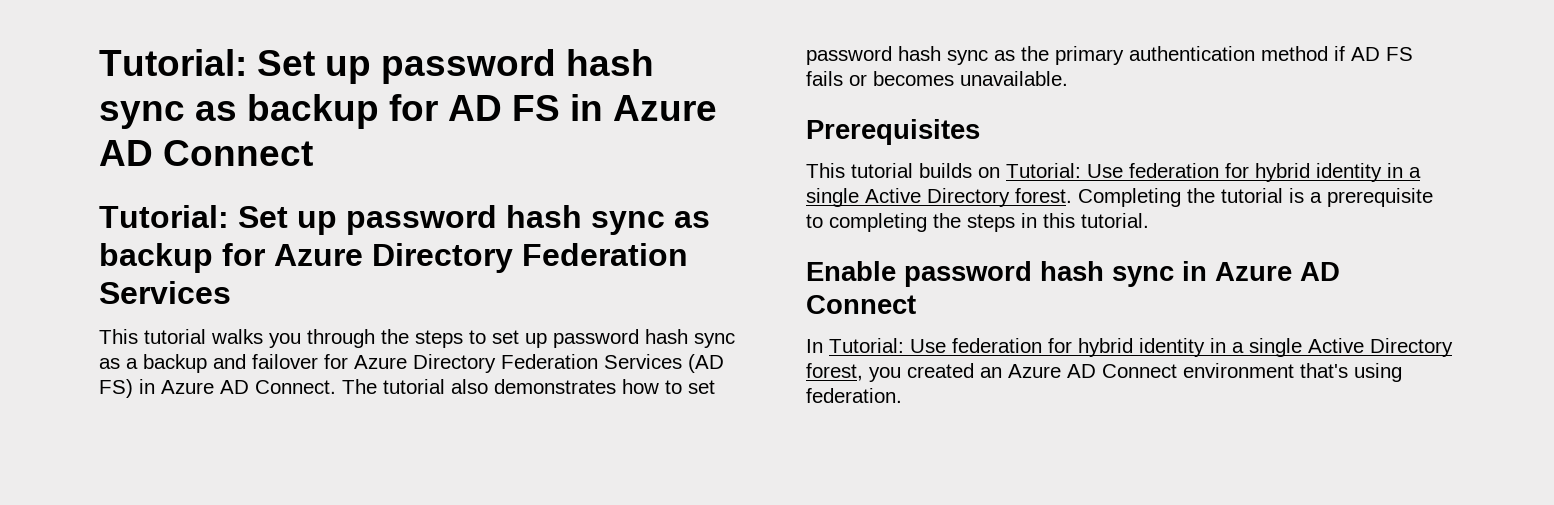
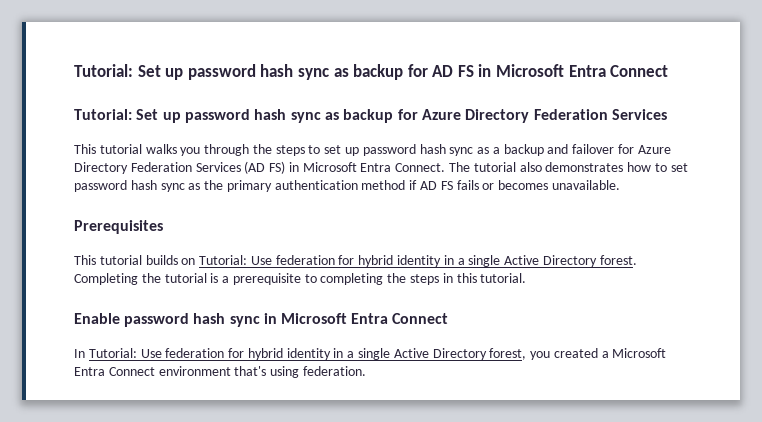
- Tutorial: Set up password hash sync as backup for AD FS in Azure AD Connect
+ Tutorial: Set up password hash sync as backup for AD FS in Microsoft Entra Connect
- This tutorial walks you through the steps to set up password hash sync as a backup and failover for Azure Directory Federation Services (AD FS) in Azure AD Connect.
+ This tutorial walks you through the steps to set up password hash sync as a backup and failover for Azure Directory Federation Services (AD FS) in Microsoft Entra Connect.
- Enable password hash sync in Azure AD Connect
+ Enable password hash sync in Microsoft Entra Connect
- In Tutorial: Use federation for hybrid identity in a single Active Directory forest, you created an Azure AD Connect environment that's using federation.
+ In Tutorial: Use federation for hybrid identity in a single Active Directory forest, you created a Microsoft Entra Connect environment that's using federation.

